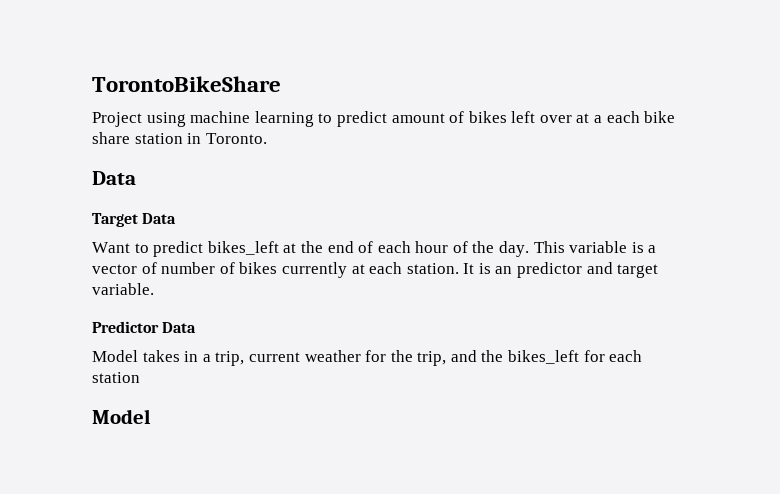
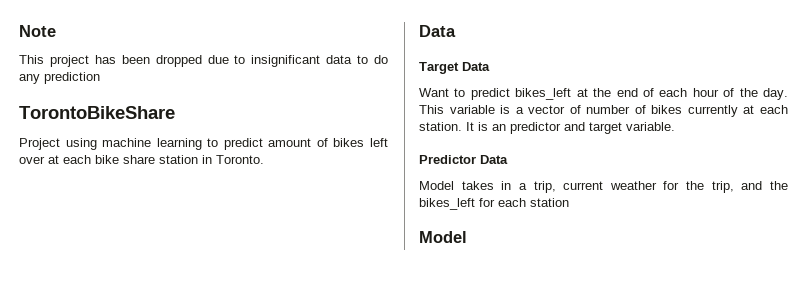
+ Note
+ This project has been dropped due to insignificant data to do any prediction
- Project using machine learning to predict amount of bikes left over at a each bike share station in Toronto.
+ Project using machine learning to predict amount of bikes left over at each bike share station in Toronto.

